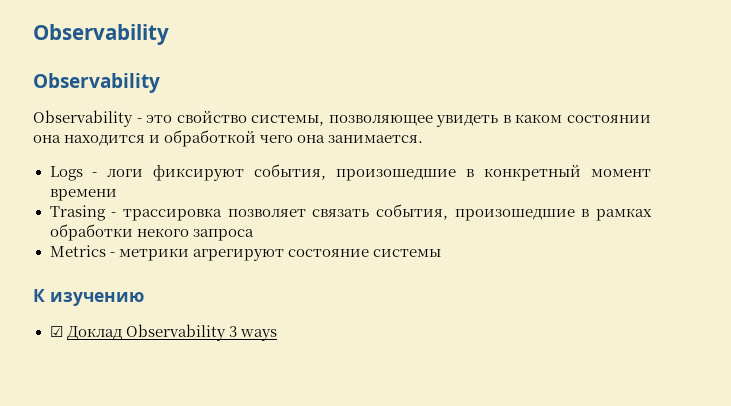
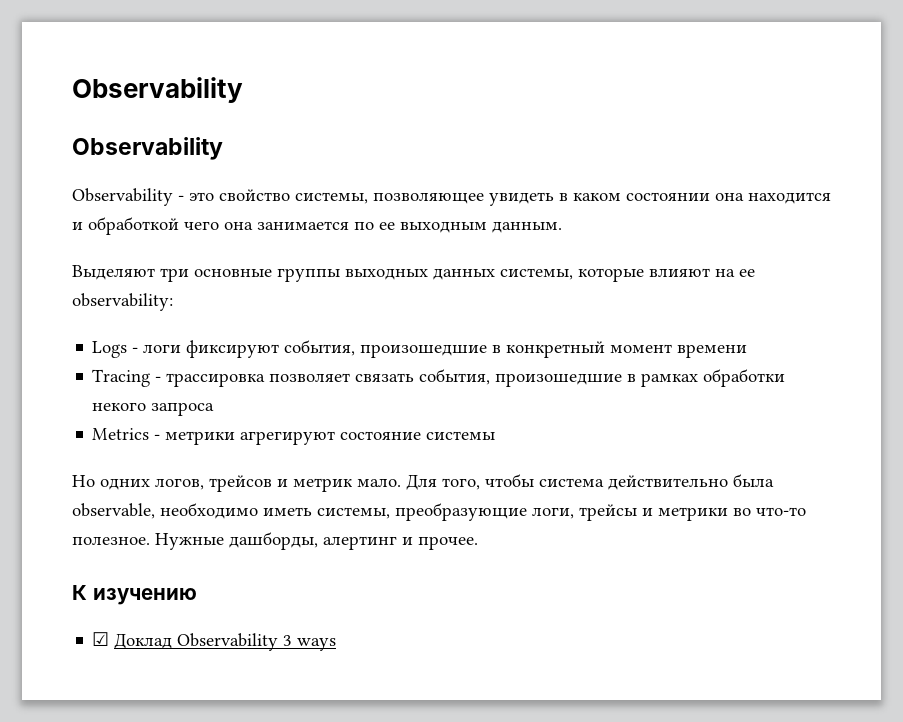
- Observability - это свойство системы, позволяющее увидеть в каком состоянии она находится и обработкой чего она занимается.
+ Observability - это свойство системы, позволяющее увидеть в каком состоянии она находится и обработкой чего она занимается по ее выходным данным.
+ Выделяют три основные группы выходных данных системы, которые влияют на ее observability:
- Trasing - трассировка позволяет связать события, произошедшие в рамках обработки некого запроса
+ Tracing - трассировка позволяет связать события, произошедшие в рамках обработки некого запроса
+ Но одних логов, трейсов и метрик мало. Для того, чтобы система действительно была observable, необходимо иметь системы, преобразующие логи, трейсы и метрики во что-то полезное. Нужные дашборды, алертинг и прочее.

